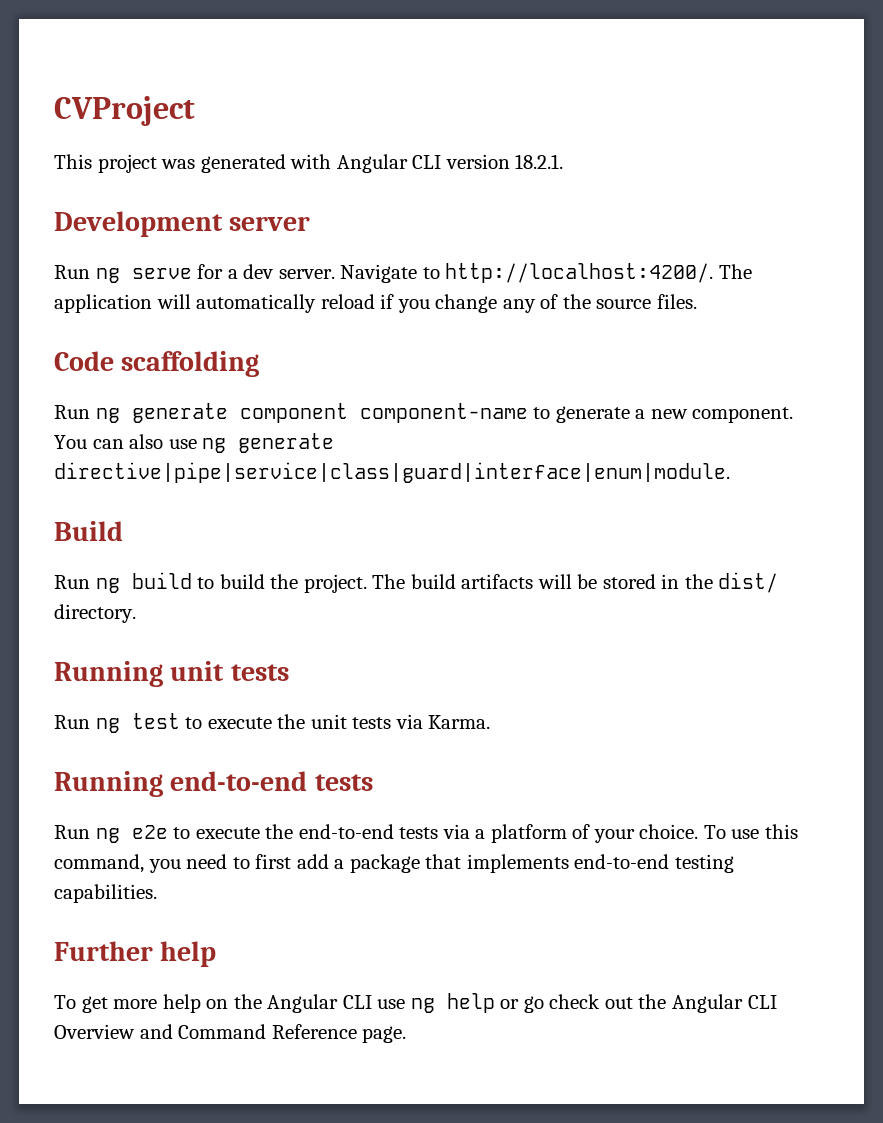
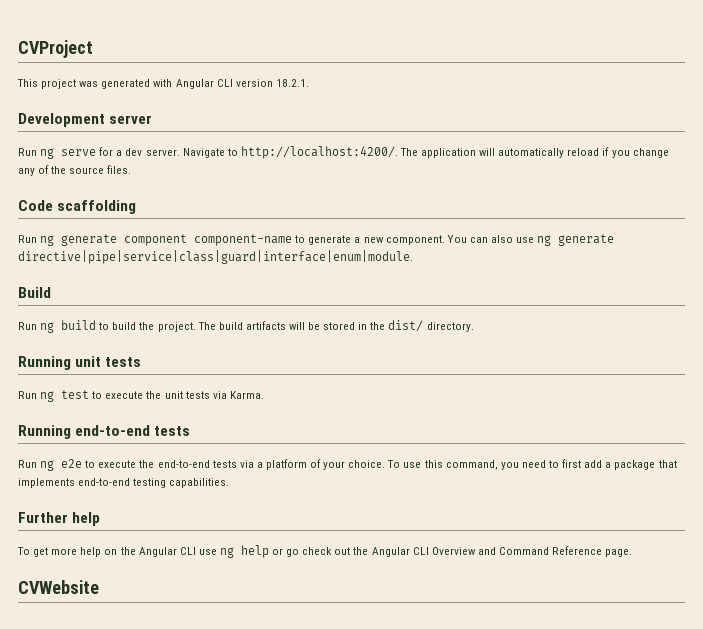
+ CVWebsite

